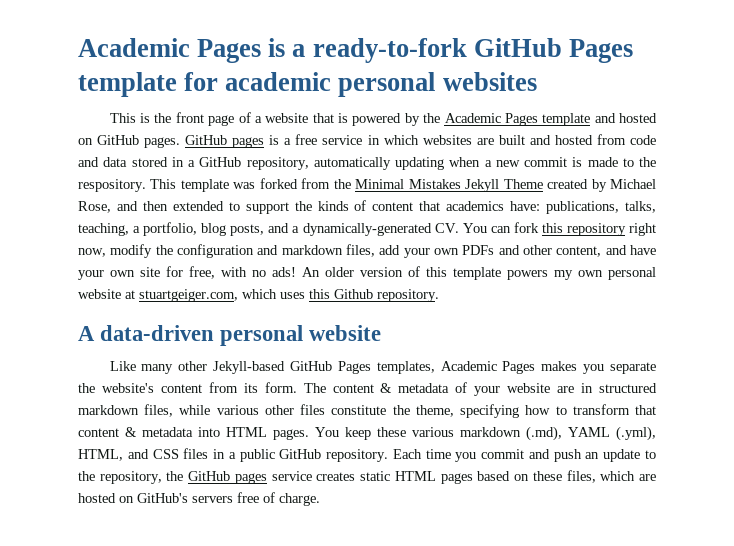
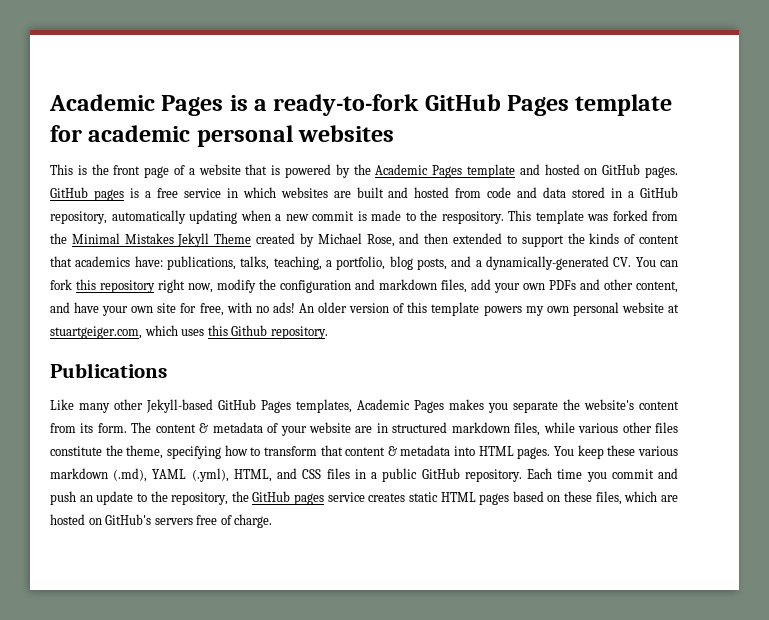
- A data-driven personal website
+ Publications

